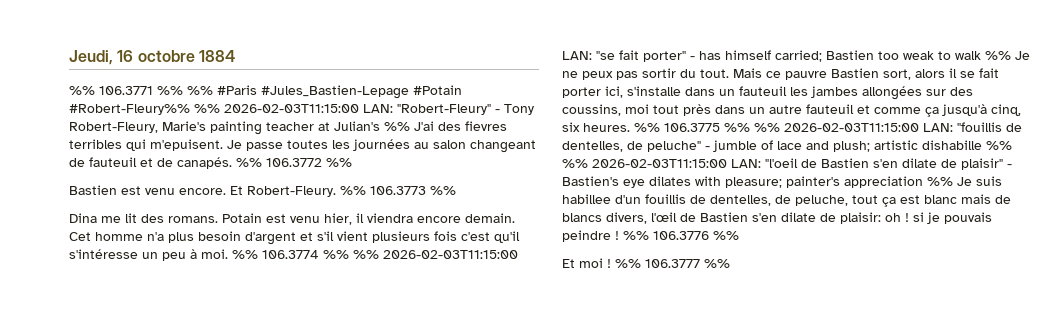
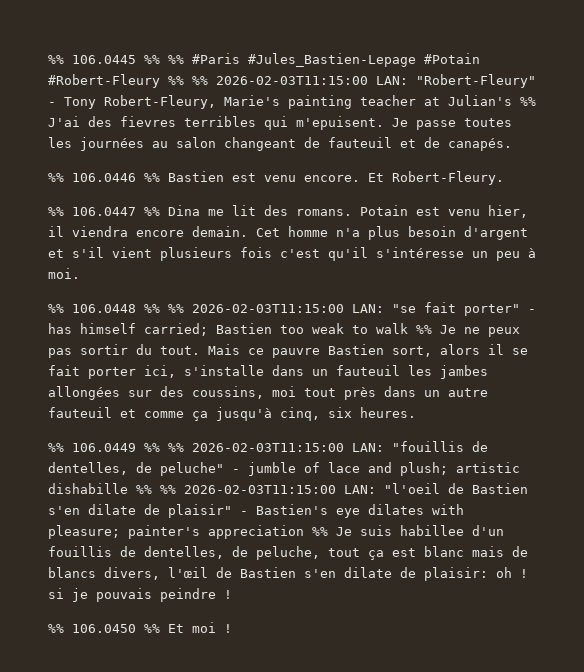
- Jeudi, 16 octobre 1884
- %% 106.3771 %% %% #Paris #Jules_Bastien-Lepage #Potain #Robert-Fleury%% %% 2026-02-03T11:15:00 LAN: "Robert-Fleury" - Tony Robert-Fleury, Marie's painting teacher at Julian's %% J'ai des fievres terribles qui m'epuisent.
+ %% 106.0445 %% %% #Paris #Jules_Bastien-Lepage #Potain #Robert-Fleury %% %% 2026-02-03T11:15:00 LAN: "Robert-Fleury" - Tony Robert-Fleury, Marie's painting teacher at Julian's %% J'ai des fievres terribles qui m'epuisent.
- Je passe toutes les journées au salon changeant de fauteuil et de canapés. %% 106.3772 %%
- Bastien est venu encore.
+ Je passe toutes les journées au salon changeant de fauteuil et de canapés.
+ %% 106.0446 %% Bastien est venu encore.
- Et Robert-Fleury. %% 106.3773 %%
- Dina me lit des romans.
+ Et Robert-Fleury.
+ %% 106.0447 %% Dina me lit des romans.
- Cet homme n'a plus besoin d'argent et s'il vient plusieurs fois c'est qu'il s'intéresse un peu à moi. %% 106.3774 %% %% 2026-02-03T11:15:00 LAN: "se fait porter" - has himself carried; Bastien too weak to walk %% Je ne peux pas sortir du tout.
+ Cet homme n'a plus besoin d'argent et s'il vient plusieurs fois c'est qu'il s'intéresse un peu à moi.
+ %% 106.0448 %% %% 2026-02-03T11:15:00 LAN: "se fait porter" - has himself carried; Bastien too weak to walk %% Je ne peux pas sortir du tout.
- Mais ce pauvre Bastien sort, alors il se fait porter ici, s'installe dans un fauteuil les jambes allongées sur des coussins, moi tout près dans un autre fauteuil et comme ça jusqu'à cinq, six heures. %% 106.3775 %% %% 2026-02-03T11:15:00 LAN:
+ Mais ce pauvre Bastien sort, alors il se fait porter ici, s'installe dans un fauteuil les jambes allongées sur des coussins, moi tout près dans un autre fauteuil et comme ça jusqu'à cinq, six heures.
+ %% 106.0449 %% %% 2026-02-03T11:15:00 LAN:
- oh ! si je pouvais peindre ! %% 106.3776 %%
- Et moi ! %% 106.3777 %%
+ oh ! si je pouvais peindre !
+ %% 106.0450 %% Et moi !

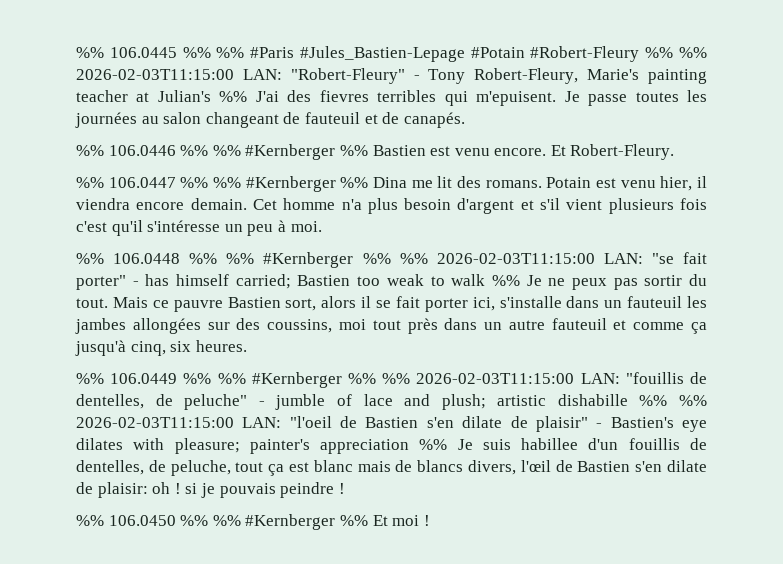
- %% 106.0446 %% Bastien est venu encore.
+ %% 106.0446 %% %% #Kernberger %% Bastien est venu encore.
- %% 106.0447 %% Dina me lit des romans.
+ %% 106.0447 %% %% #Kernberger %% Dina me lit des romans.
- %% 106.0448 %% %% 2026-02-03T11:15:00 LAN: "se fait porter" - has himself carried; Bastien too weak to walk %% Je ne peux pas sortir du tout.
+ %% 106.0448 %% %% #Kernberger %% %% 2026-02-03T11:15:00 LAN: "se fait porter" - has himself carried; Bastien too weak to walk %% Je ne peux pas sortir du tout.
- %% 106.0449 %% %% 2026-02-03T11:15:00 LAN:
+ %% 106.0449 %% %% #Kernberger %% %% 2026-02-03T11:15:00 LAN:
- %% 106.0450 %% Et moi !
+ %% 106.0450 %% %% #Kernberger %% Et moi !

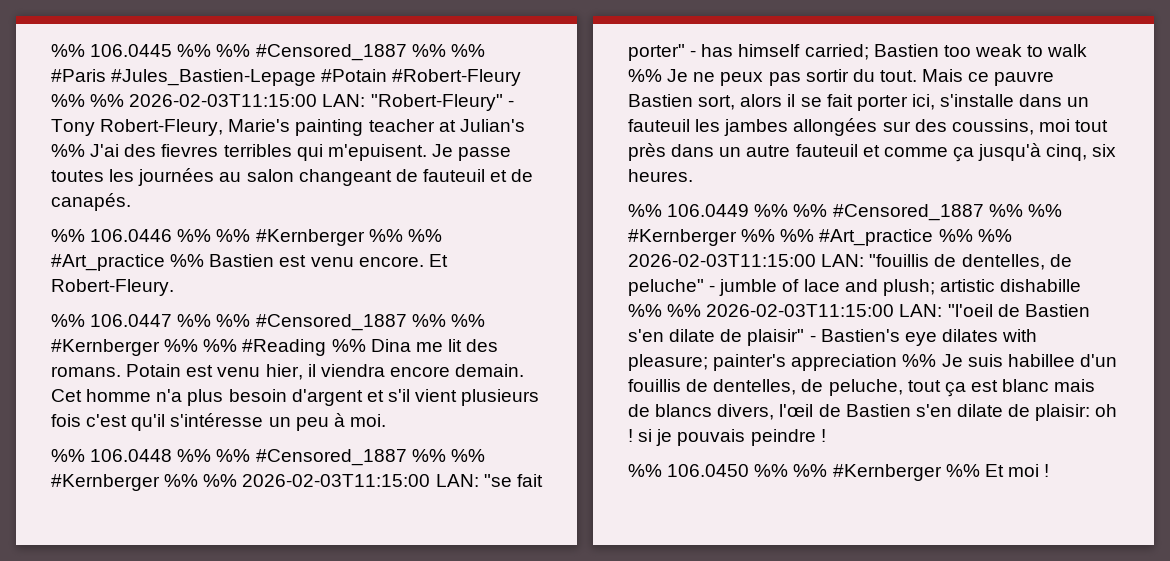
- %% 106.0445 %% %% #Paris #Jules_Bastien-Lepage #Potain #Robert-Fleury %% %% 2026-02-03T11:15:00 LAN: "Robert-Fleury" - Tony Robert-Fleury, Marie's painting teacher at Julian's %% J'ai des fievres terribles qui m'epuisent.
+ %% 106.0445 %% %% #Censored_1887 %% %% #Paris #Jules_Bastien-Lepage #Potain #Robert-Fleury %% %% 2026-02-03T11:15:00 LAN: "Robert-Fleury" - Tony Robert-Fleury, Marie's painting teacher at Julian's %% J'ai des fievres terribles qui m'epuisent.
- %% 106.0446 %% %% #Kernberger %% Bastien est venu encore.
+ %% 106.0446 %% %% #Kernberger %% %% #Art_practice %% Bastien est venu encore.
- %% 106.0447 %% %% #Kernberger %% Dina me lit des romans.
+ %% 106.0447 %% %% #Censored_1887 %% %% #Kernberger %% %% #Reading %% Dina me lit des romans.
- %% 106.0448 %% %% #Kernberger %% %% 2026-02-03T11:15:00 LAN: "se fait porter" - has himself carried; Bastien too weak to walk %% Je ne peux pas sortir du tout.
+ %% 106.0448 %% %% #Censored_1887 %% %% #Kernberger %% %% 2026-02-03T11:15:00 LAN: "se fait porter" - has himself carried; Bastien too weak to walk %% Je ne peux pas sortir du tout.
- %% 106.0449 %% %% #Kernberger %% %% 2026-02-03T11:15:00 LAN:
+ %% 106.0449 %% %% #Censored_1887 %% %% #Kernberger %% %% #Art_practice %% %% 2026-02-03T11:15:00 LAN:

